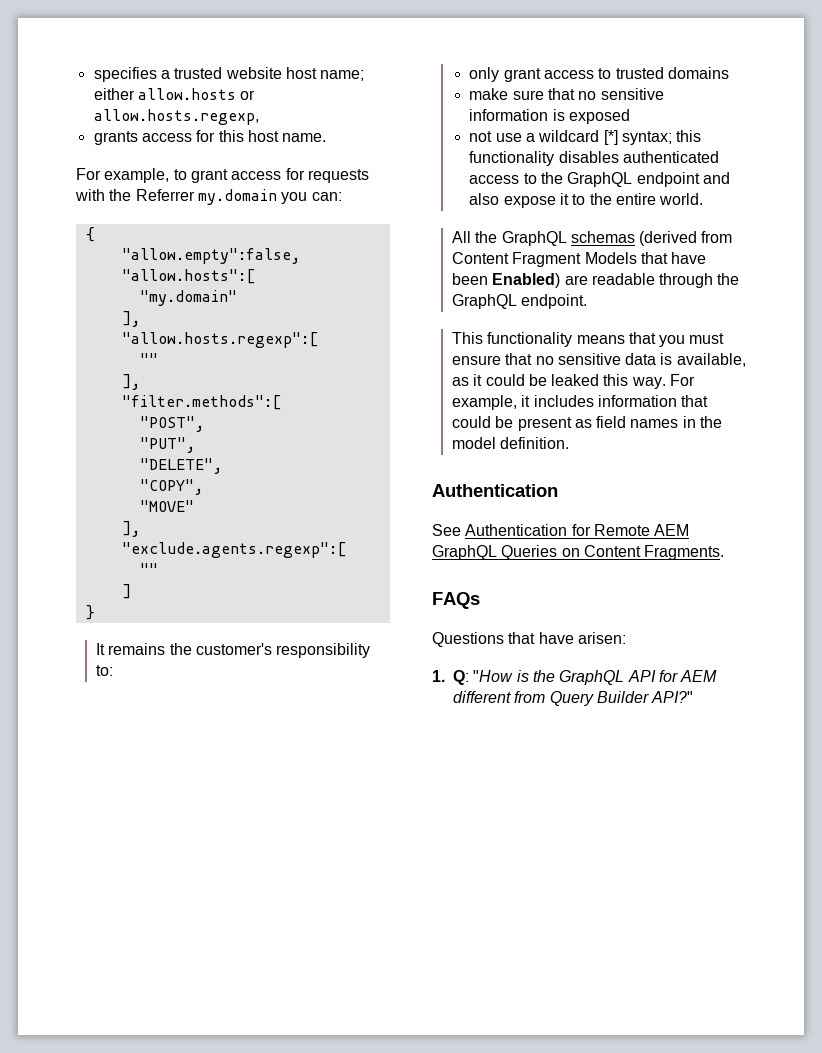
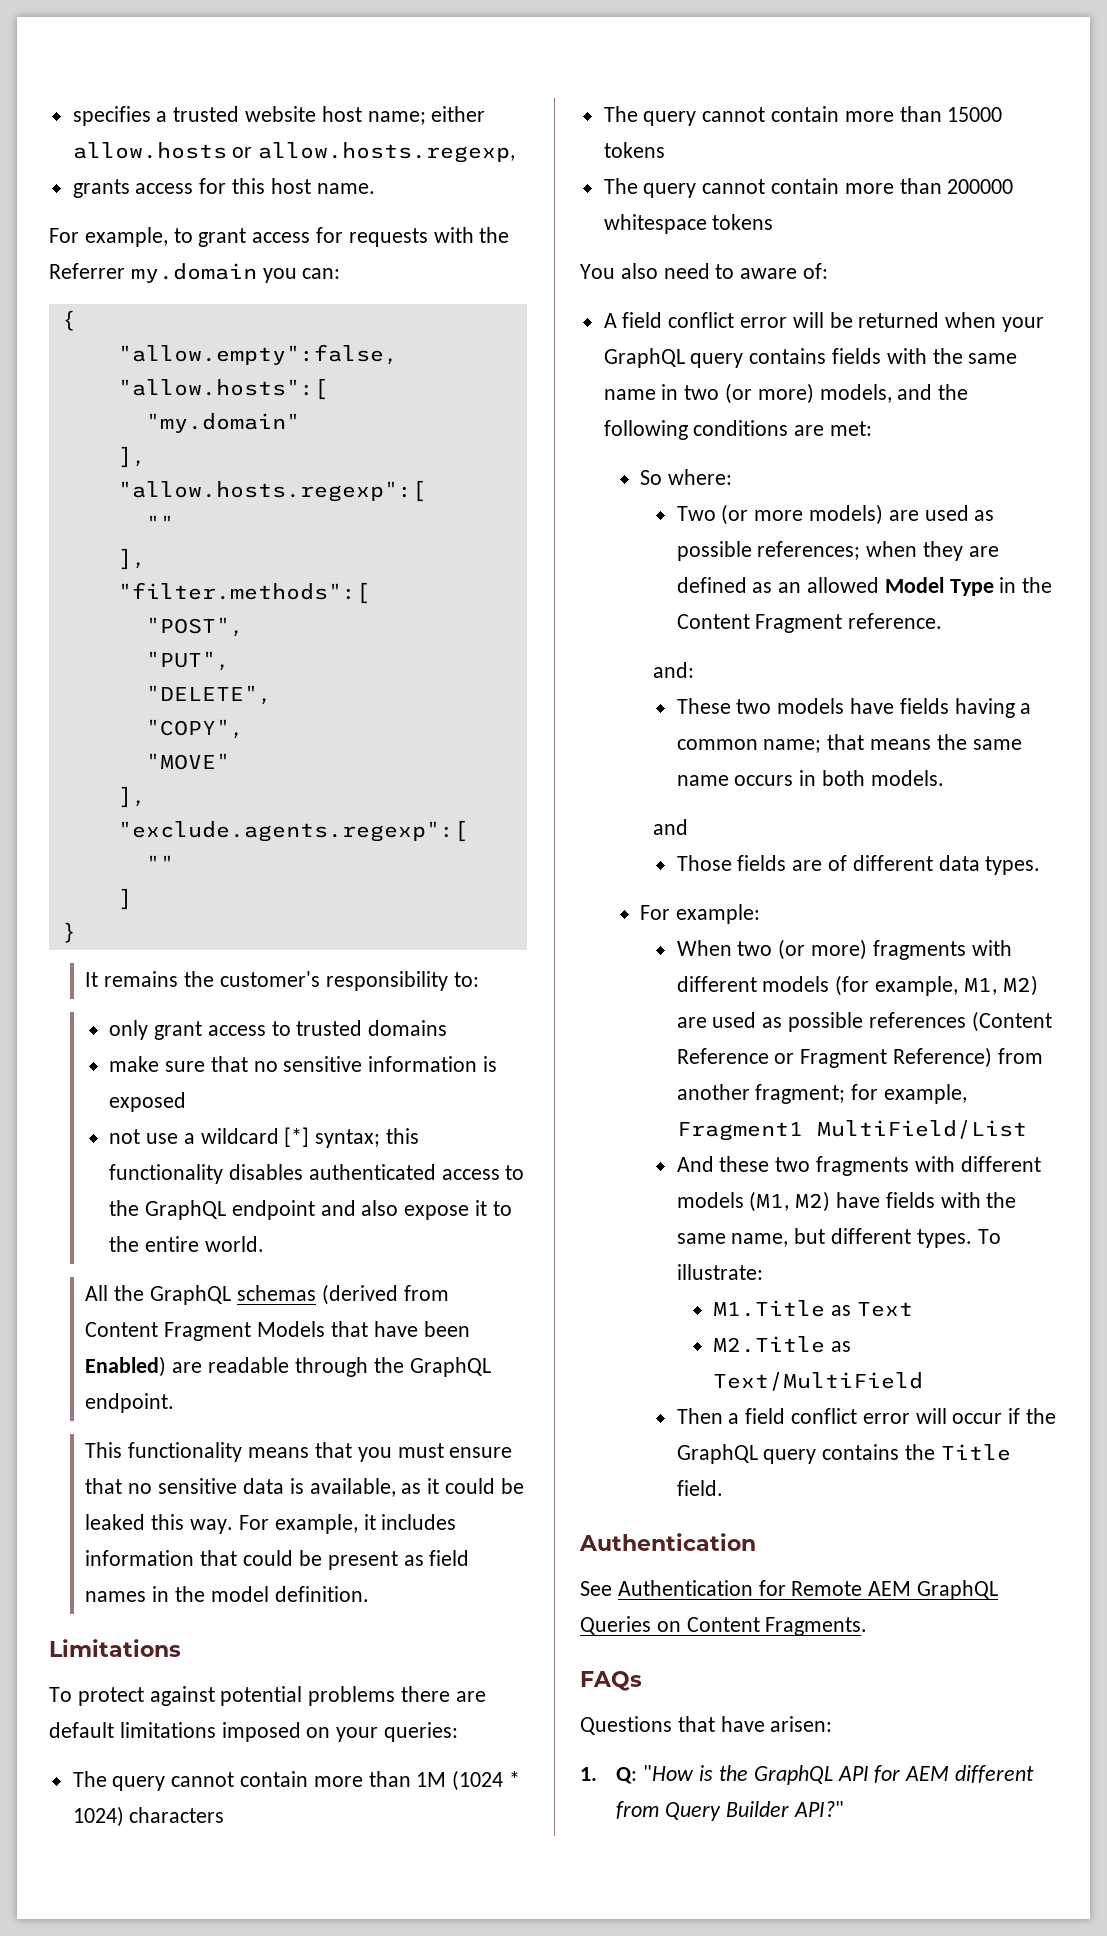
+ Limitations
+ To protect against potential problems there are default limitations imposed on your queries:
+ The query cannot contain more than 1M (1024 * 1024) characters
+ The query cannot contain more than 15000 tokens
+ The query cannot contain more than 200000 whitespace tokens
+ You also need to aware of:
+ A field conflict error will be returned when your GraphQL query contains fields with the same name in two (or more) models, and the following conditions are met:
+ So where:
+ Two (or more models) are used as possible references; when they are defined as an allowed Model Type in the Content Fragment reference.
+ and:
+ These two models have fields having a common name; that means the same name occurs in both models.
+ and
+ Those fields are of different data types.
+ For example:
+ When two (or more) fragments with different models (for example, M1, M2) are used as possible references (Content Reference or Fragment Reference) from another fragment; for example, Fragment1 MultiField/List
+ And these two fragments with different models (M1, M2) have fields with the same name, but different types. To illustrate:
+ M1.Title as Text
+ M2.Title as Text/MultiField
+ Then a field conflict error will occur if the GraphQL query contains the Title field.

